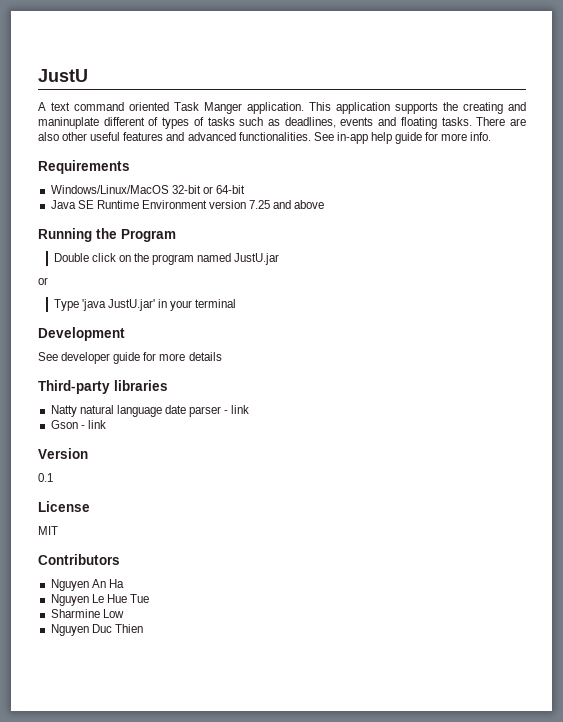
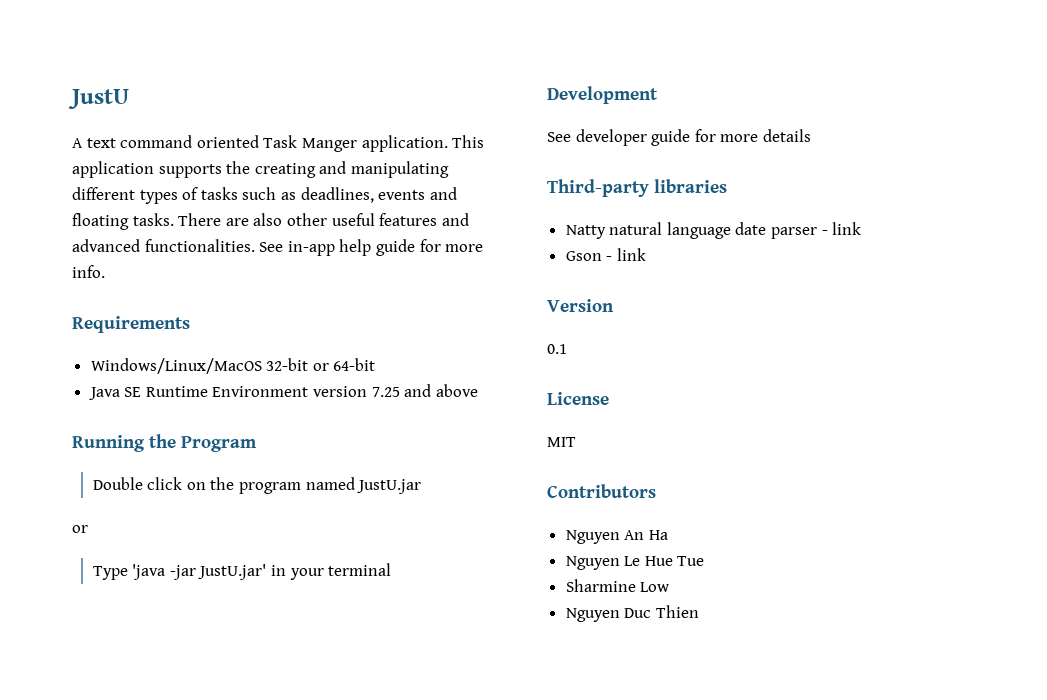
- This application supports the creating and maninuplate different of types of tasks such as deadlines, events and floating tasks.
+ This application supports the creating and manipulating different types of tasks such as deadlines, events and floating tasks.
- Type 'java JustU.jar' in your terminal
+ Type 'java -jar JustU.jar' in your terminal

